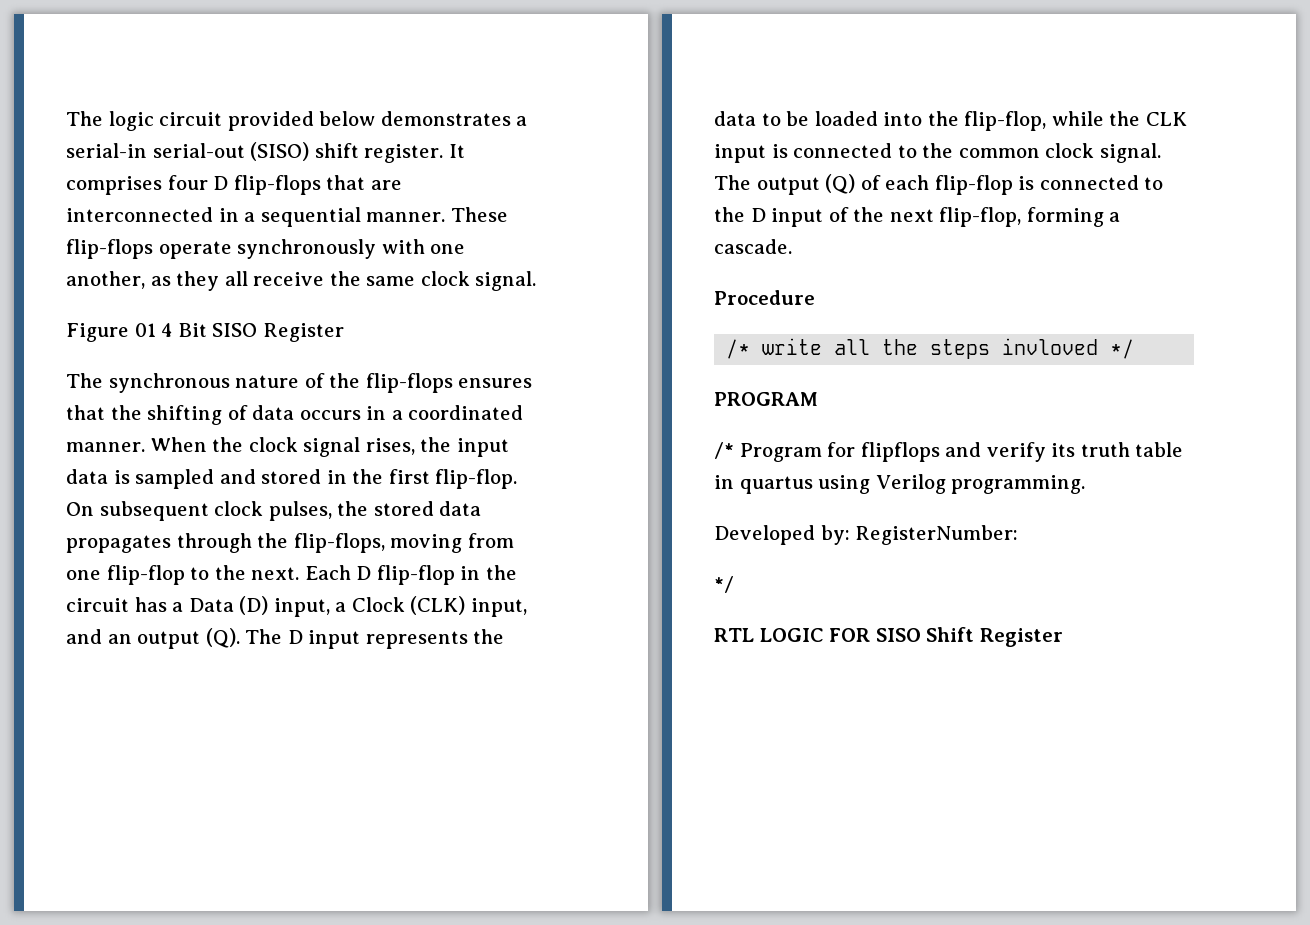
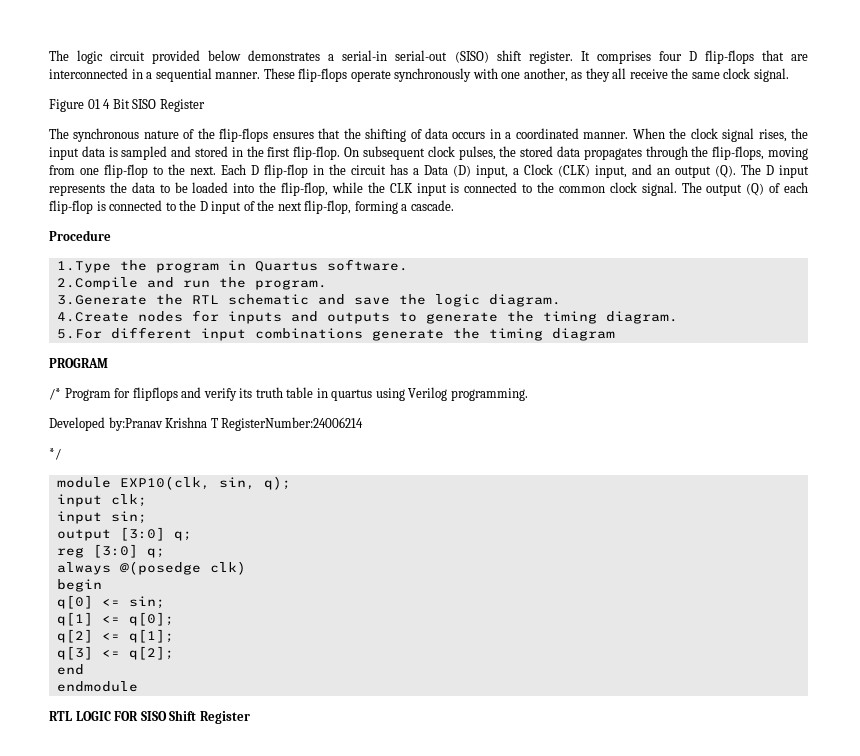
- /* write all the steps invloved */
+ 1.Type the program in Quartus software.
+ 2.Compile and run the program.
+ 3.Generate the RTL schematic and save the logic diagram.
+ 4.Create nodes for inputs and outputs to generate the timing diagram.
+ 5.For different input combinations generate the timing diagram
- Developed by: RegisterNumber:
+ Developed by:Pranav Krishna T RegisterNumber:24006214
  */
+ module EXP10(clk, sin, q);
+ input clk;
+ input sin;
+ output [3:0] q;
+ reg [3:0] q;
+ always @(posedge clk)
+ begin
+ q[0] <= sin;
+ q[1] <= q[0];
+ q[2] <= q[1];
+ q[3] <= q[2];
+ end
+ endmodule

